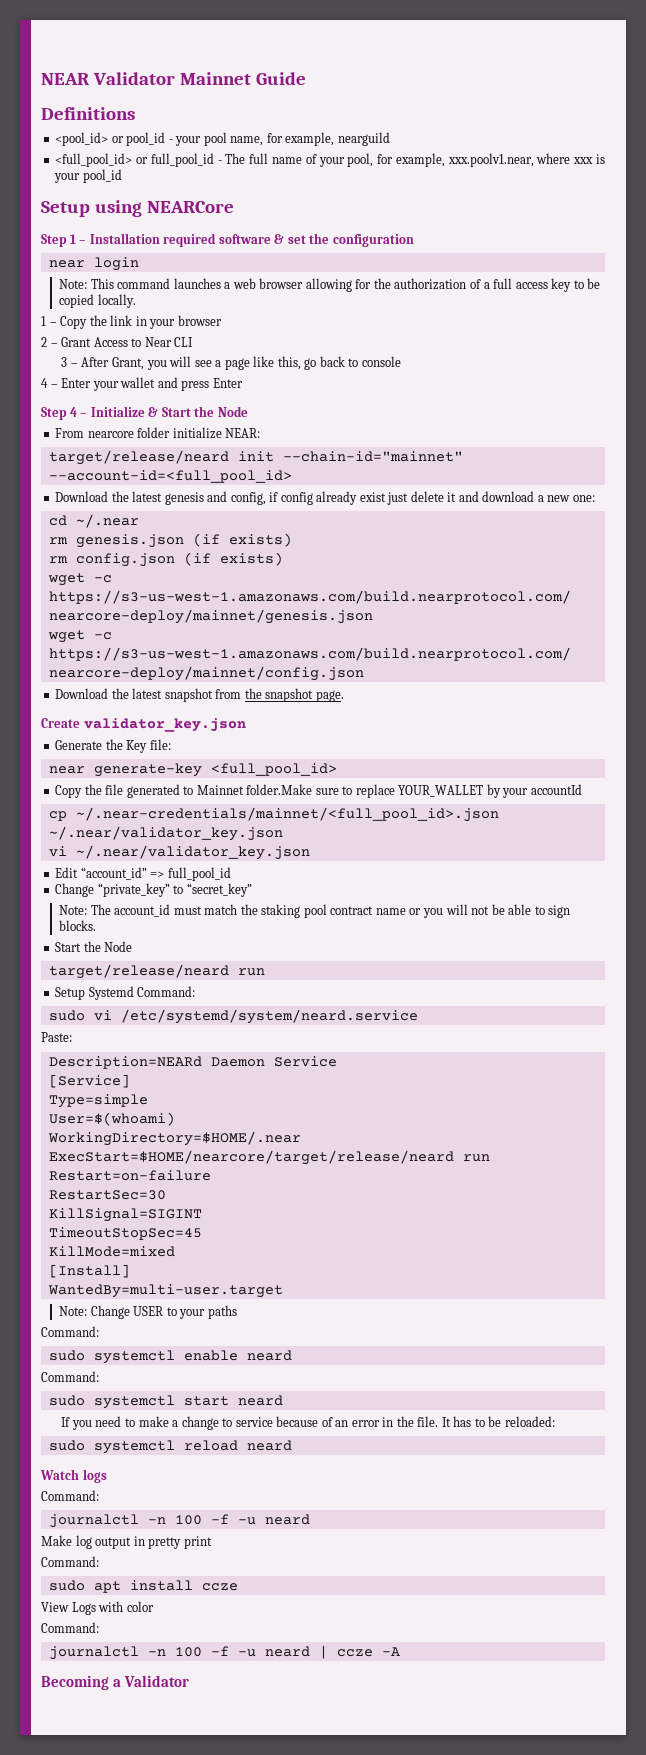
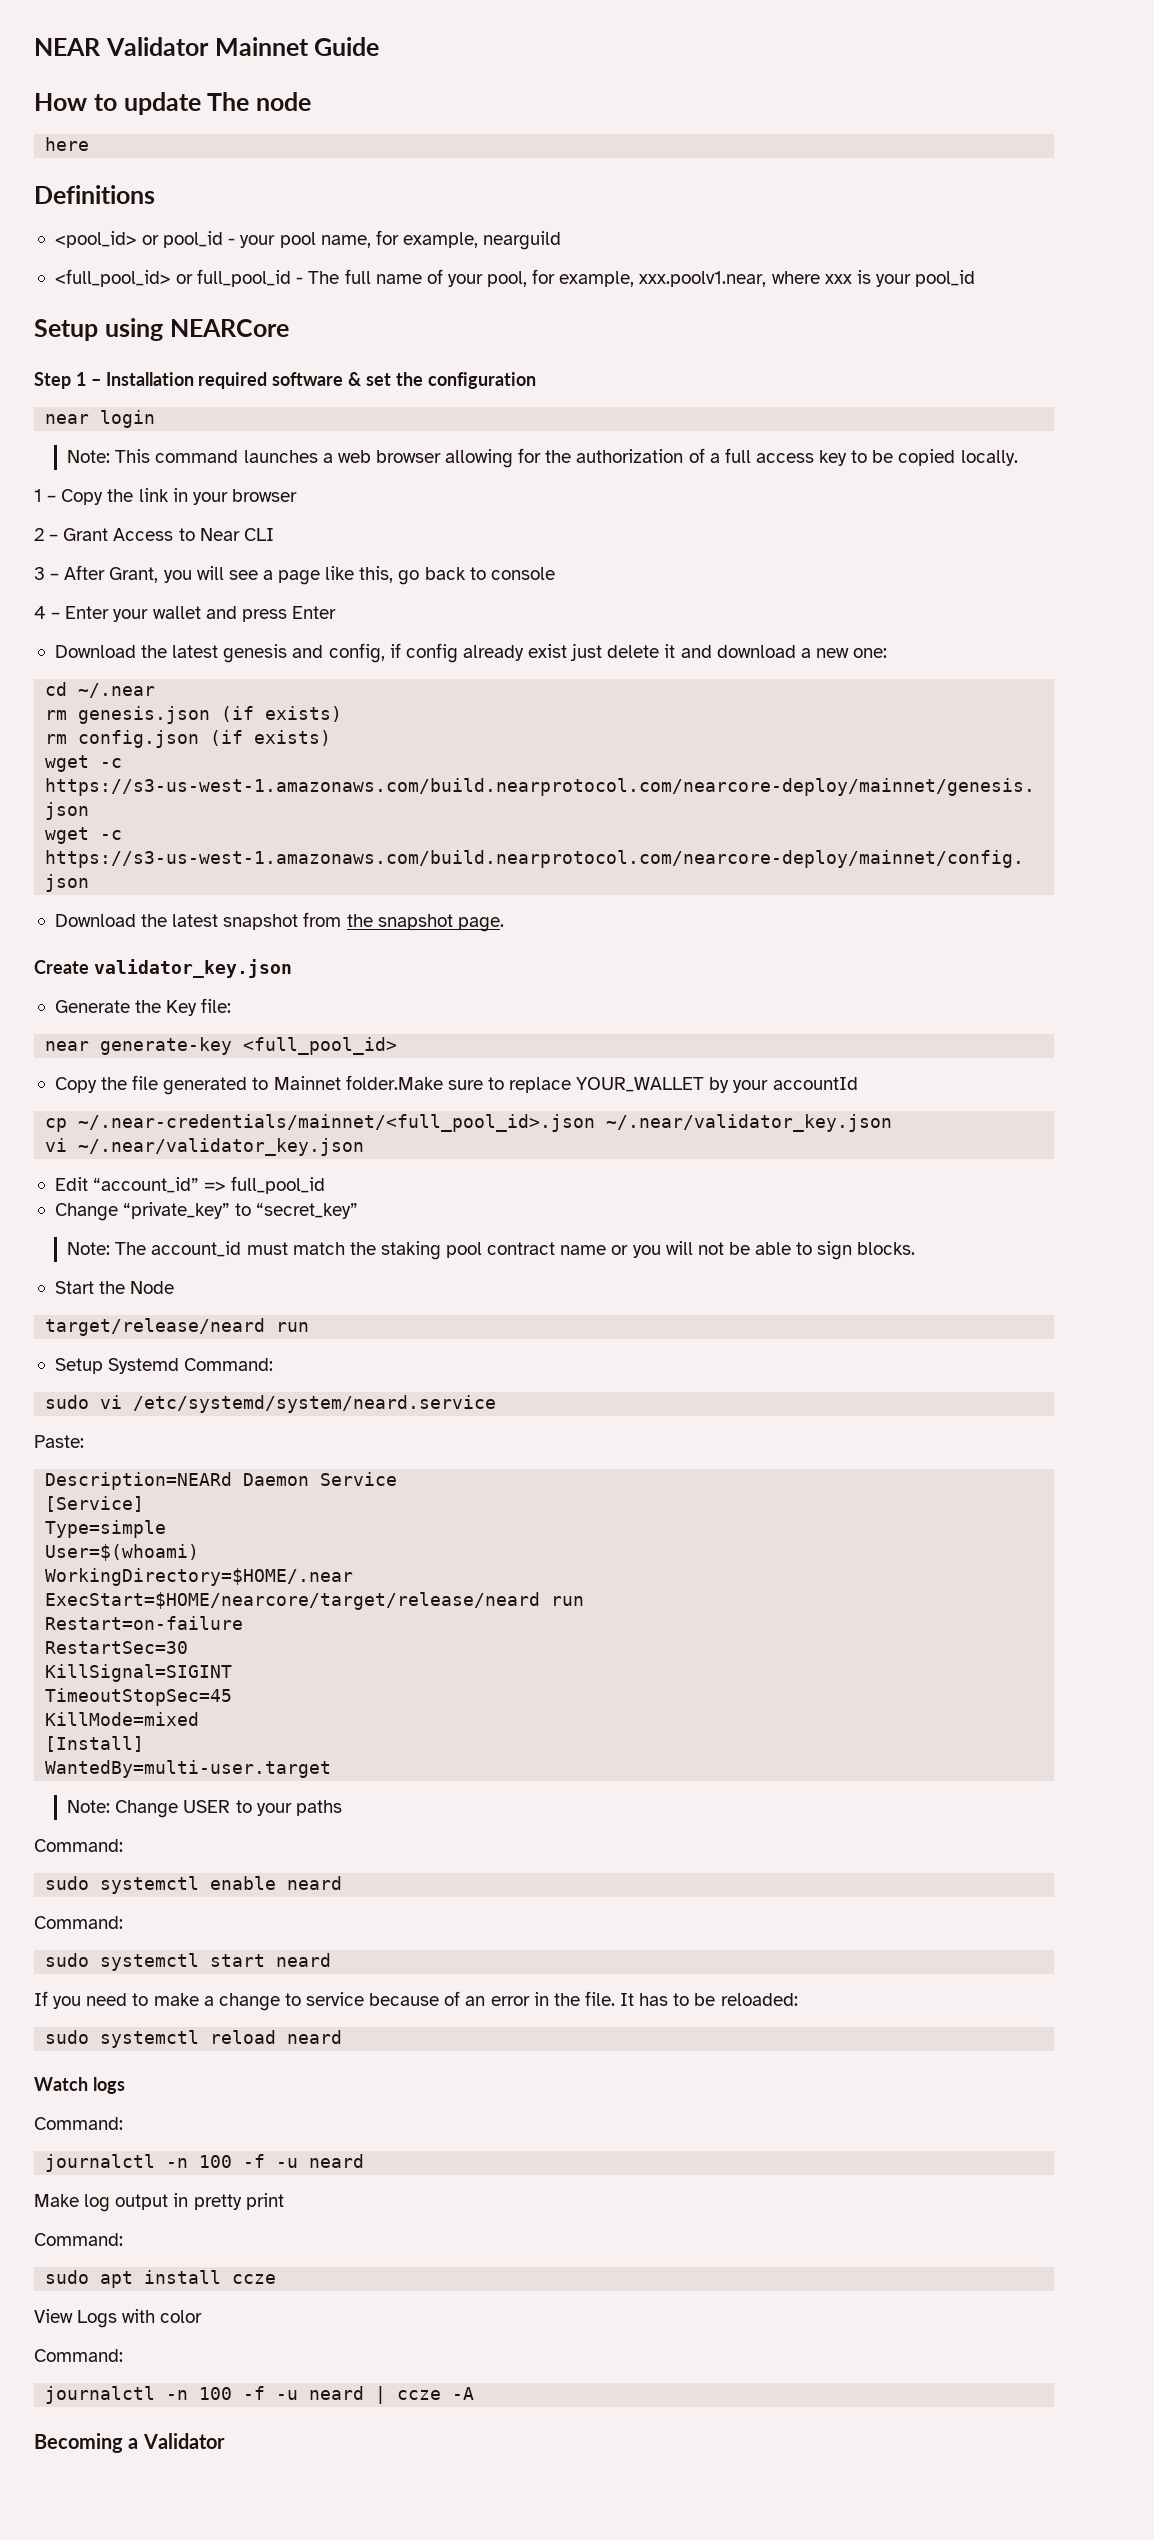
+ How to update The node
+ here
- Step 4 – Initialize & Start the Node
- From nearcore folder initialize NEAR:
- target/release/neard init --chain-id="mainnet" --account-id=<full_pool_id>

